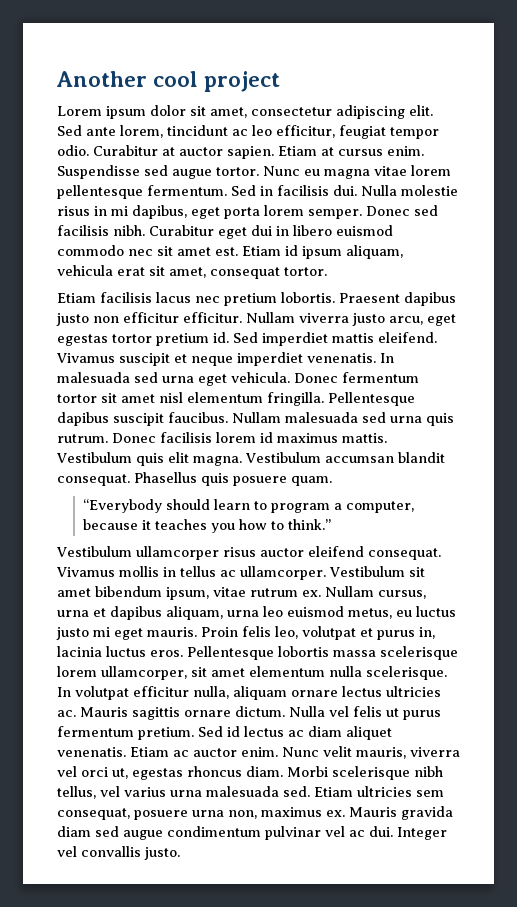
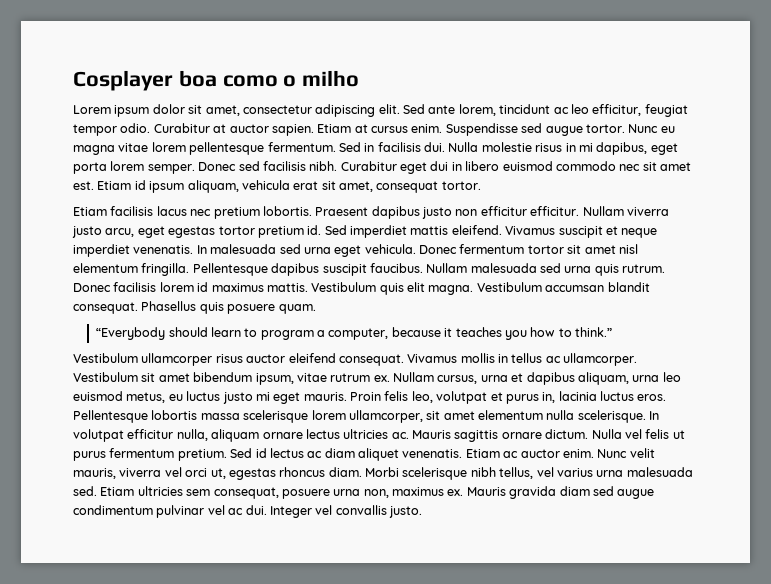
- Another cool project
+ Cosplayer boa como o milho

